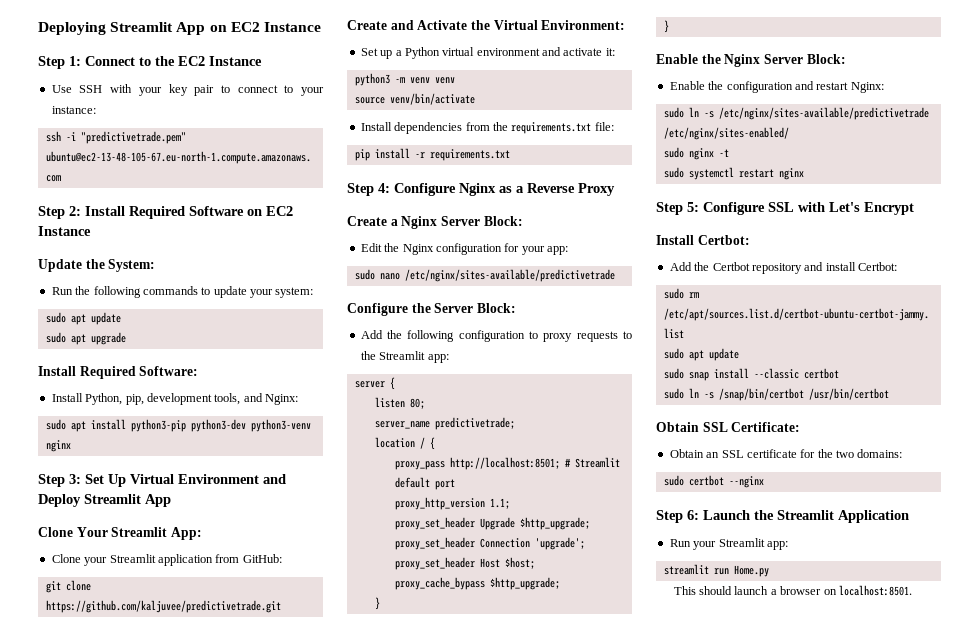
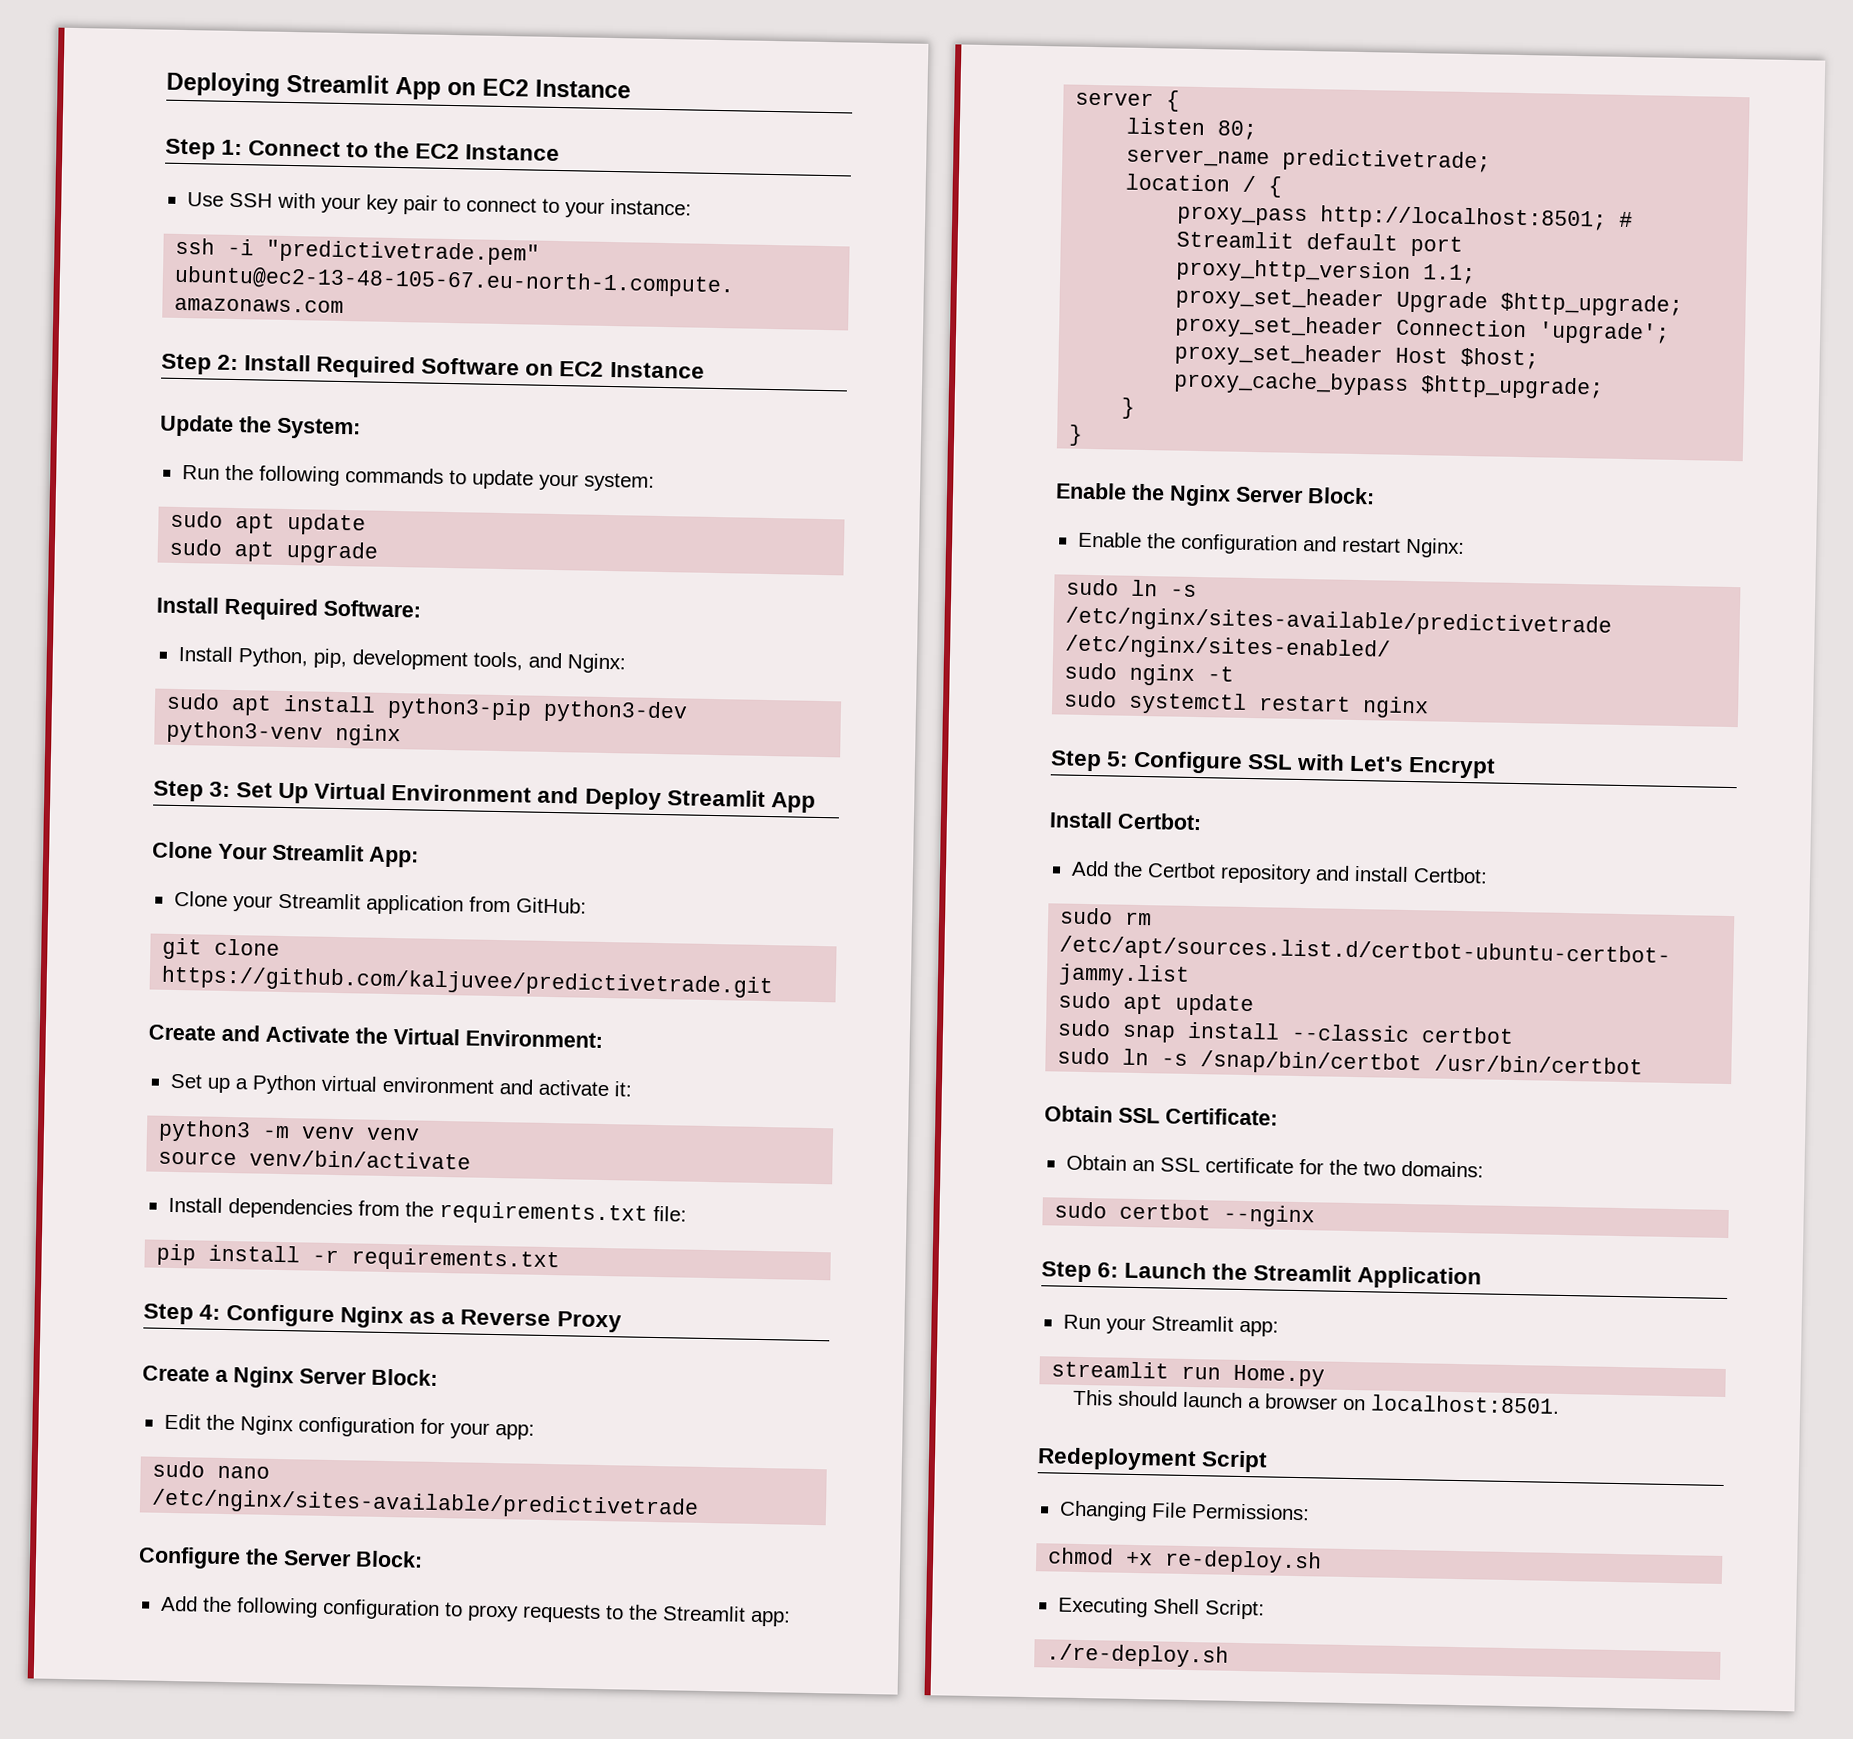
+ Redeployment Script
+ Changing File Permissions:
+ chmod +x re-deploy.sh
+ Executing Shell Script:
+ ./re-deploy.sh

